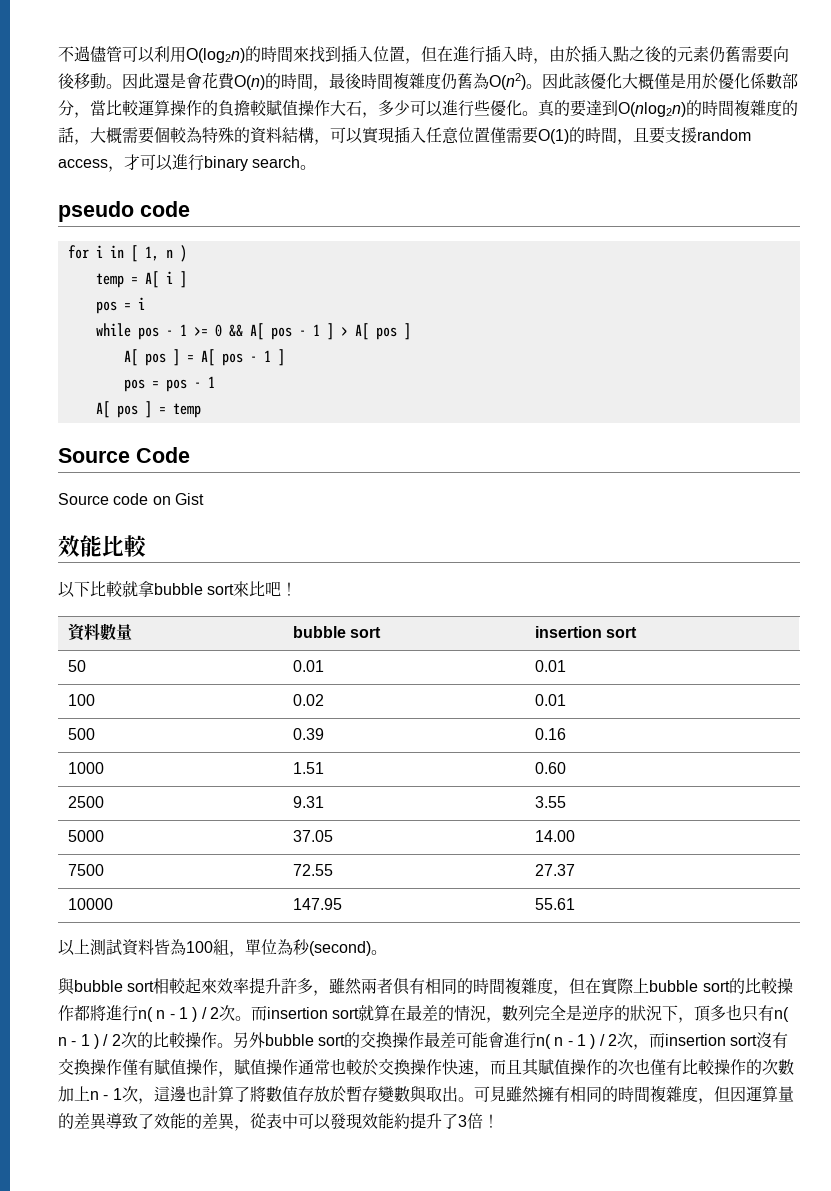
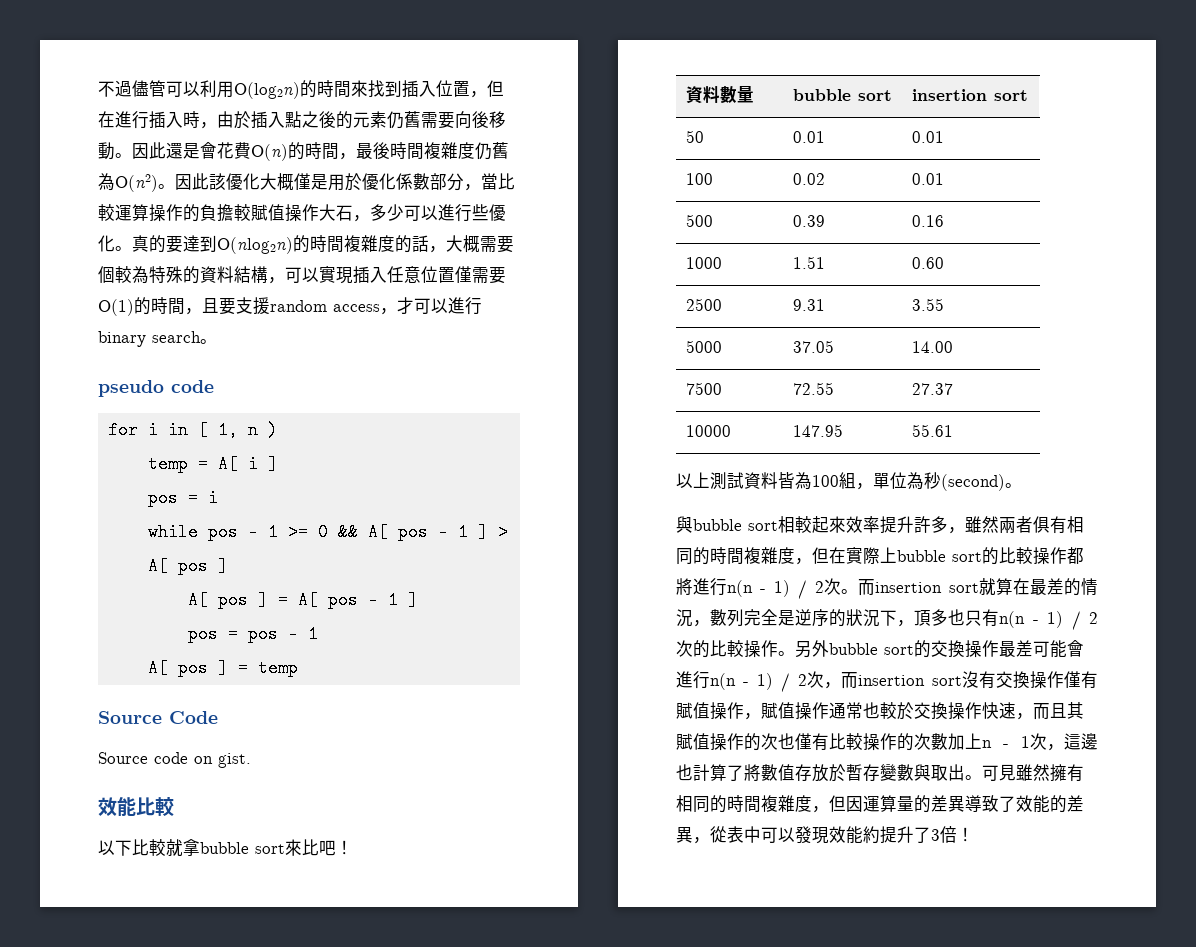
- Source code on Gist
+ Source code on gist.
- 與bubble sort相較起來效率提升許多，雖然兩者俱有相同的時間複雜度，但在實際上bubble sort的比較操作都將進行n( n - 1 ) / 2次。
+ 與bubble sort相較起來效率提升許多，雖然兩者俱有相同的時間複雜度，但在實際上bubble sort的比較操作都將進行n(n - 1) / 2次。
- 而insertion sort就算在最差的情況，數列完全是逆序的狀況下，頂多也只有n( n - 1 ) / 2次的比較操作。
+ 而insertion sort就算在最差的情況，數列完全是逆序的狀況下，頂多也只有n(n - 1) / 2次的比較操作。
- 另外bubble sort的交換操作最差可能會進行n( n - 1 ) / 2次，而insertion sort沒有交換操作僅有賦值操作，賦值操作通常也較於交換操作快速，而且其賦值操作的次也僅有比較操作的次數加上n - 1次，這邊也計算了將數值存放於暫存變數與取出。
+ 另外bubble sort的交換操作最差可能會進行n(n - 1) / 2次，而insertion sort沒有交換操作僅有賦值操作，賦值操作通常也較於交換操作快速，而且其賦值操作的次也僅有比較操作的次數加上n - 1次，這邊也計算了將數值存放於暫存變數與取出。

